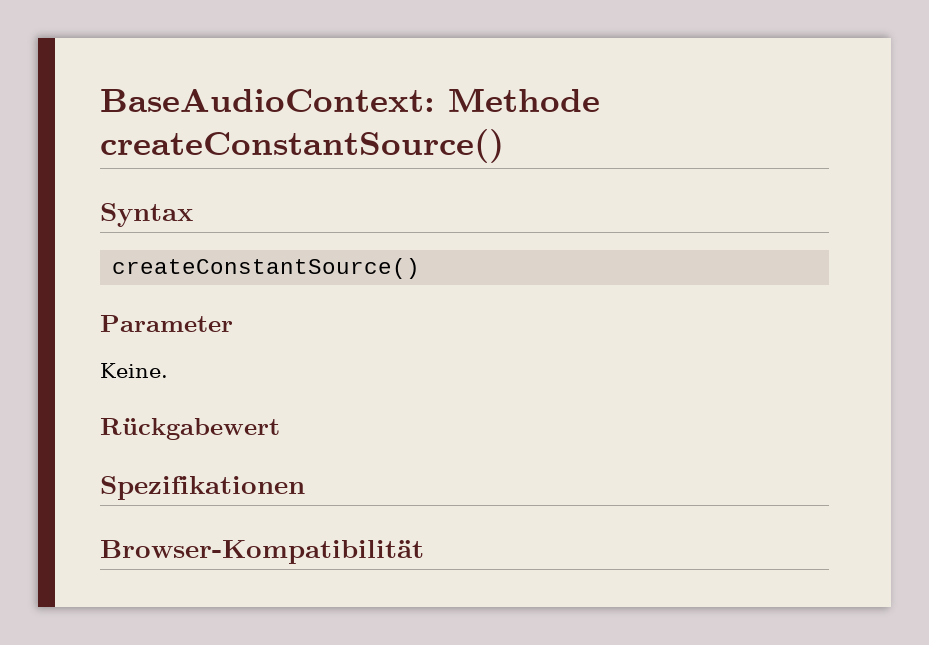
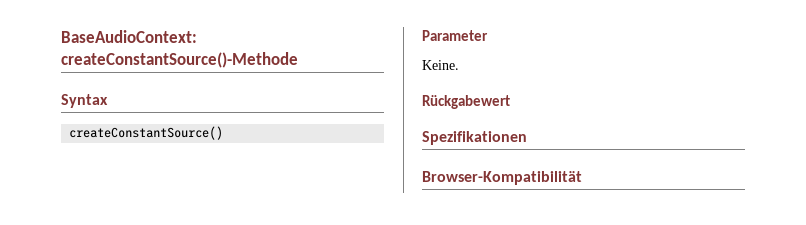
- BaseAudioContext: Methode createConstantSource()
+ BaseAudioContext: createConstantSource()-Methode

